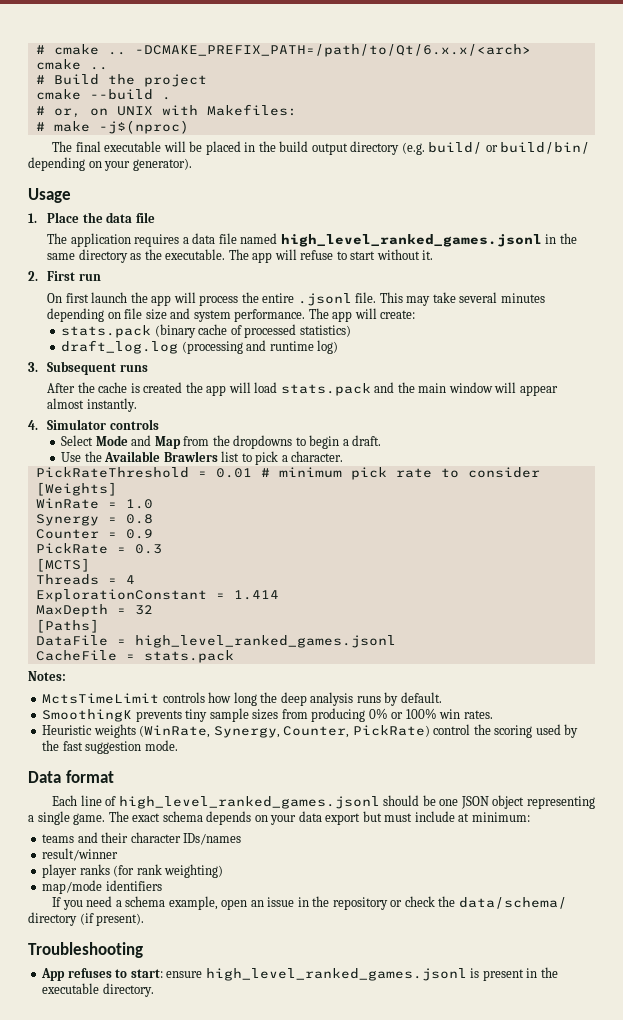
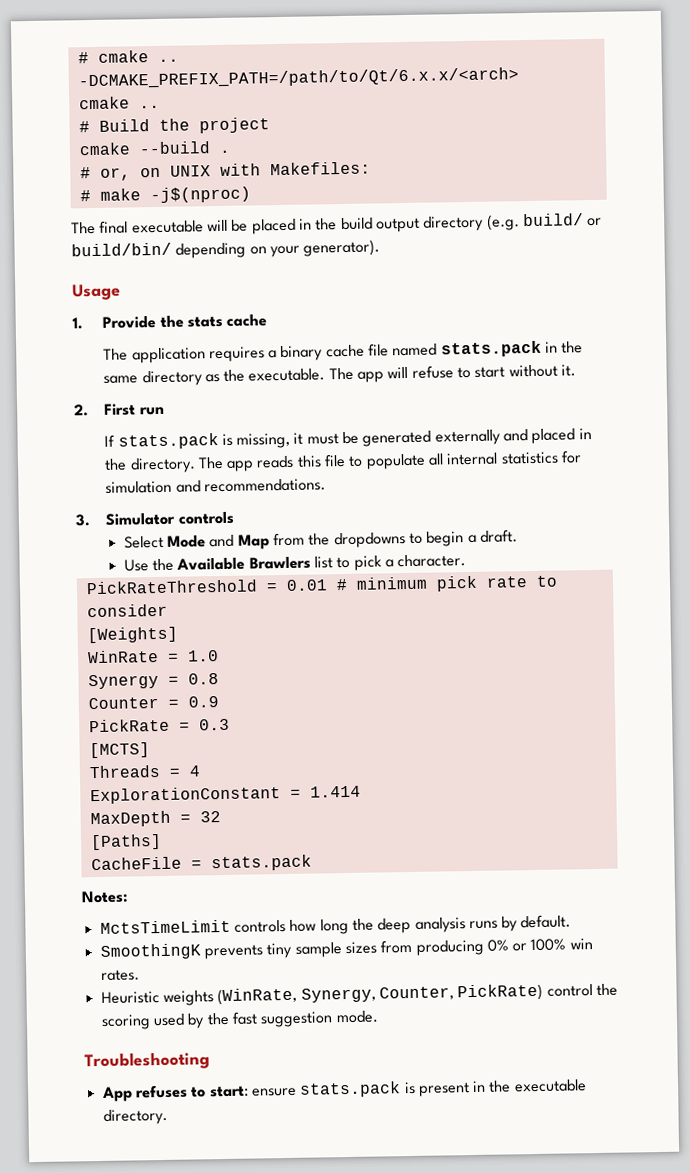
- 1. Place the data file
+ 1. Provide the stats cache
- The application requires a data file named high_level_ranked_games.jsonl in the same directory as the executable.
+ The application requires a binary cache file named stats.pack in the same directory as the executable.
- On first launch the app will process the entire .jsonl file. This may take several minutes depending on file size and system performance. The app will create:
- stats.pack (binary cache of processed statistics)
- draft_log.log (processing and runtime log)
- 3. Subsequent runs
- After the cache is created the app will load stats.pack and the main window will appear almost instantly.
- 4. Simulator controls
+ If stats.pack is missing, it must be generated externally and placed in the directory. The app reads this file to populate all internal statistics for simulation and recommendations.
+ 3. Simulator controls
- DataFile = high_level_ranked_games.jsonl
- Data format
- Each line of high_level_ranked_games.jsonl should be one JSON object representing a single game. The exact schema depends on your data export but must include at minimum:
- teams and their character IDs/names
- result/winner
- player ranks (for rank weighting)
- map/mode identifiers
- If you need a schema example, open an issue in the repository or check the data/schema/ directory (if present).
- App refuses to start: ensure high_level_ranked_games.jsonl is present in the executable directory.
+ App refuses to start: ensure stats.pack is present in the executable directory.

